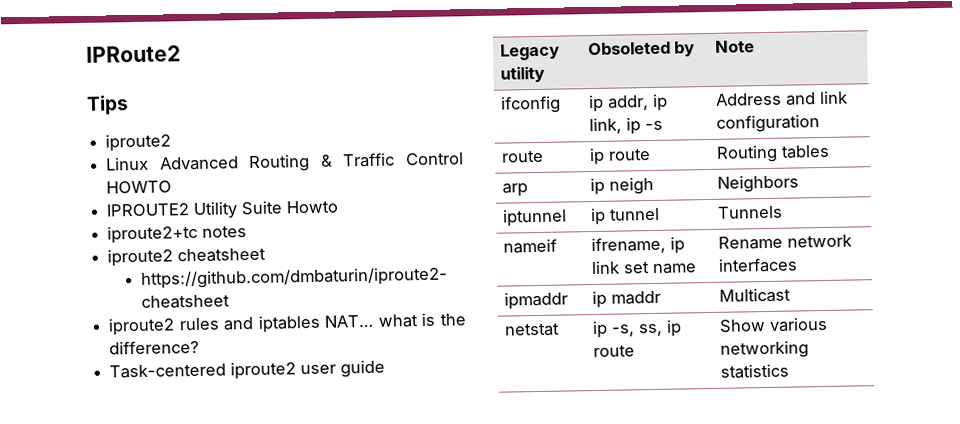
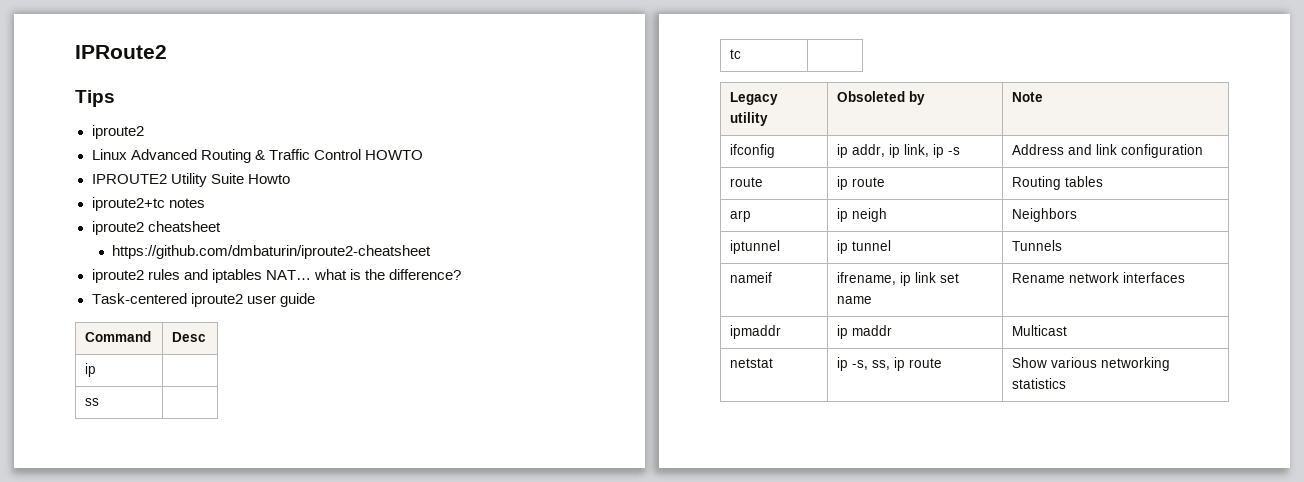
+ Command | Desc
+ ip |
+ ss |
+ tc |

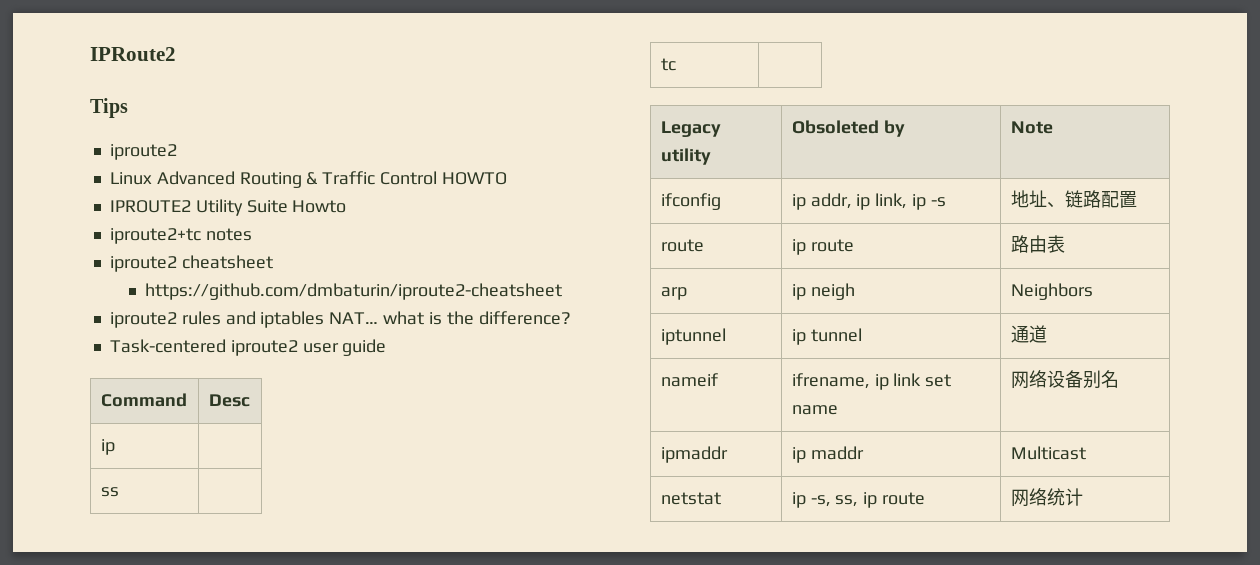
- ifconfig | ip addr, ip link, ip -s | Address and link configuration
+ ifconfig | ip addr, ip link, ip -s | 地址、链路配置
- route | ip route | Routing tables
+ route | ip route | 路由表
- iptunnel | ip tunnel | Tunnels
+ iptunnel | ip tunnel | 通道
- nameif | ifrename, ip link set name | Rename network interfaces
+ nameif | ifrename, ip link set name | 网络设备别名
- netstat | ip -s, ss, ip route | Show various networking statistics
+ netstat | ip -s, ss, ip route | 网络统计

